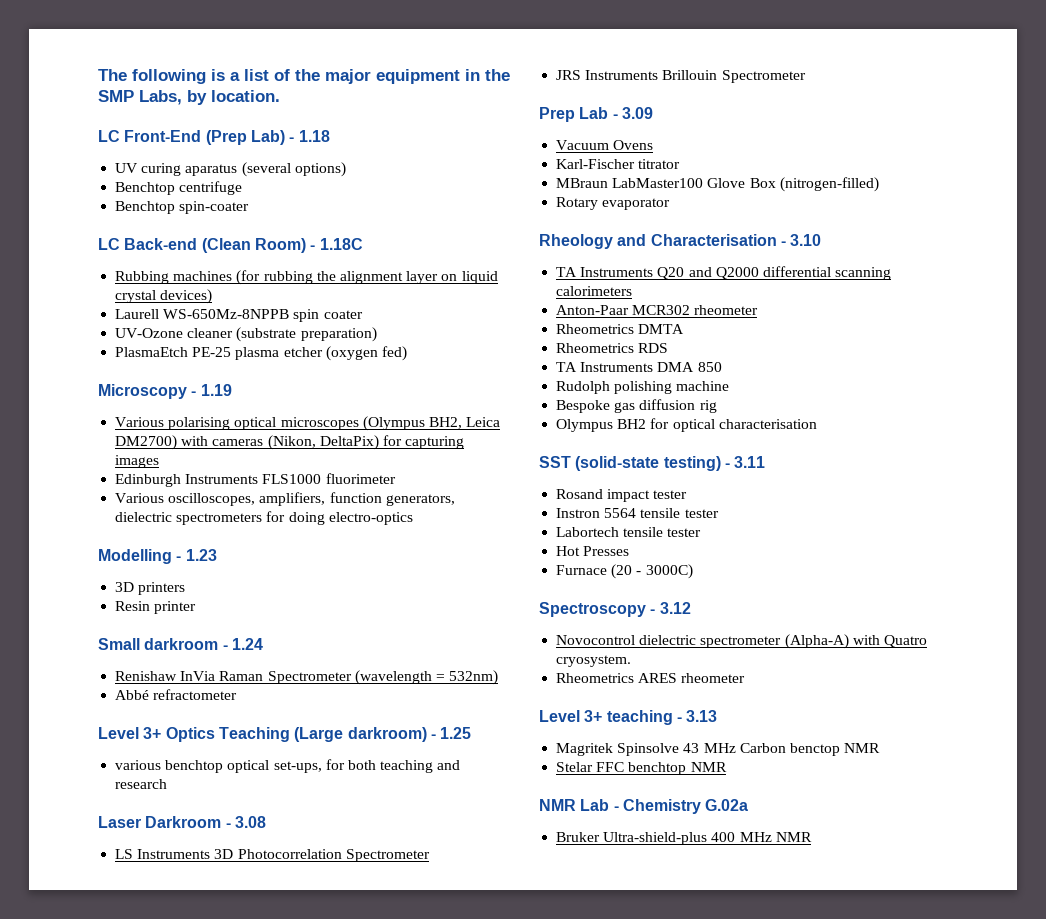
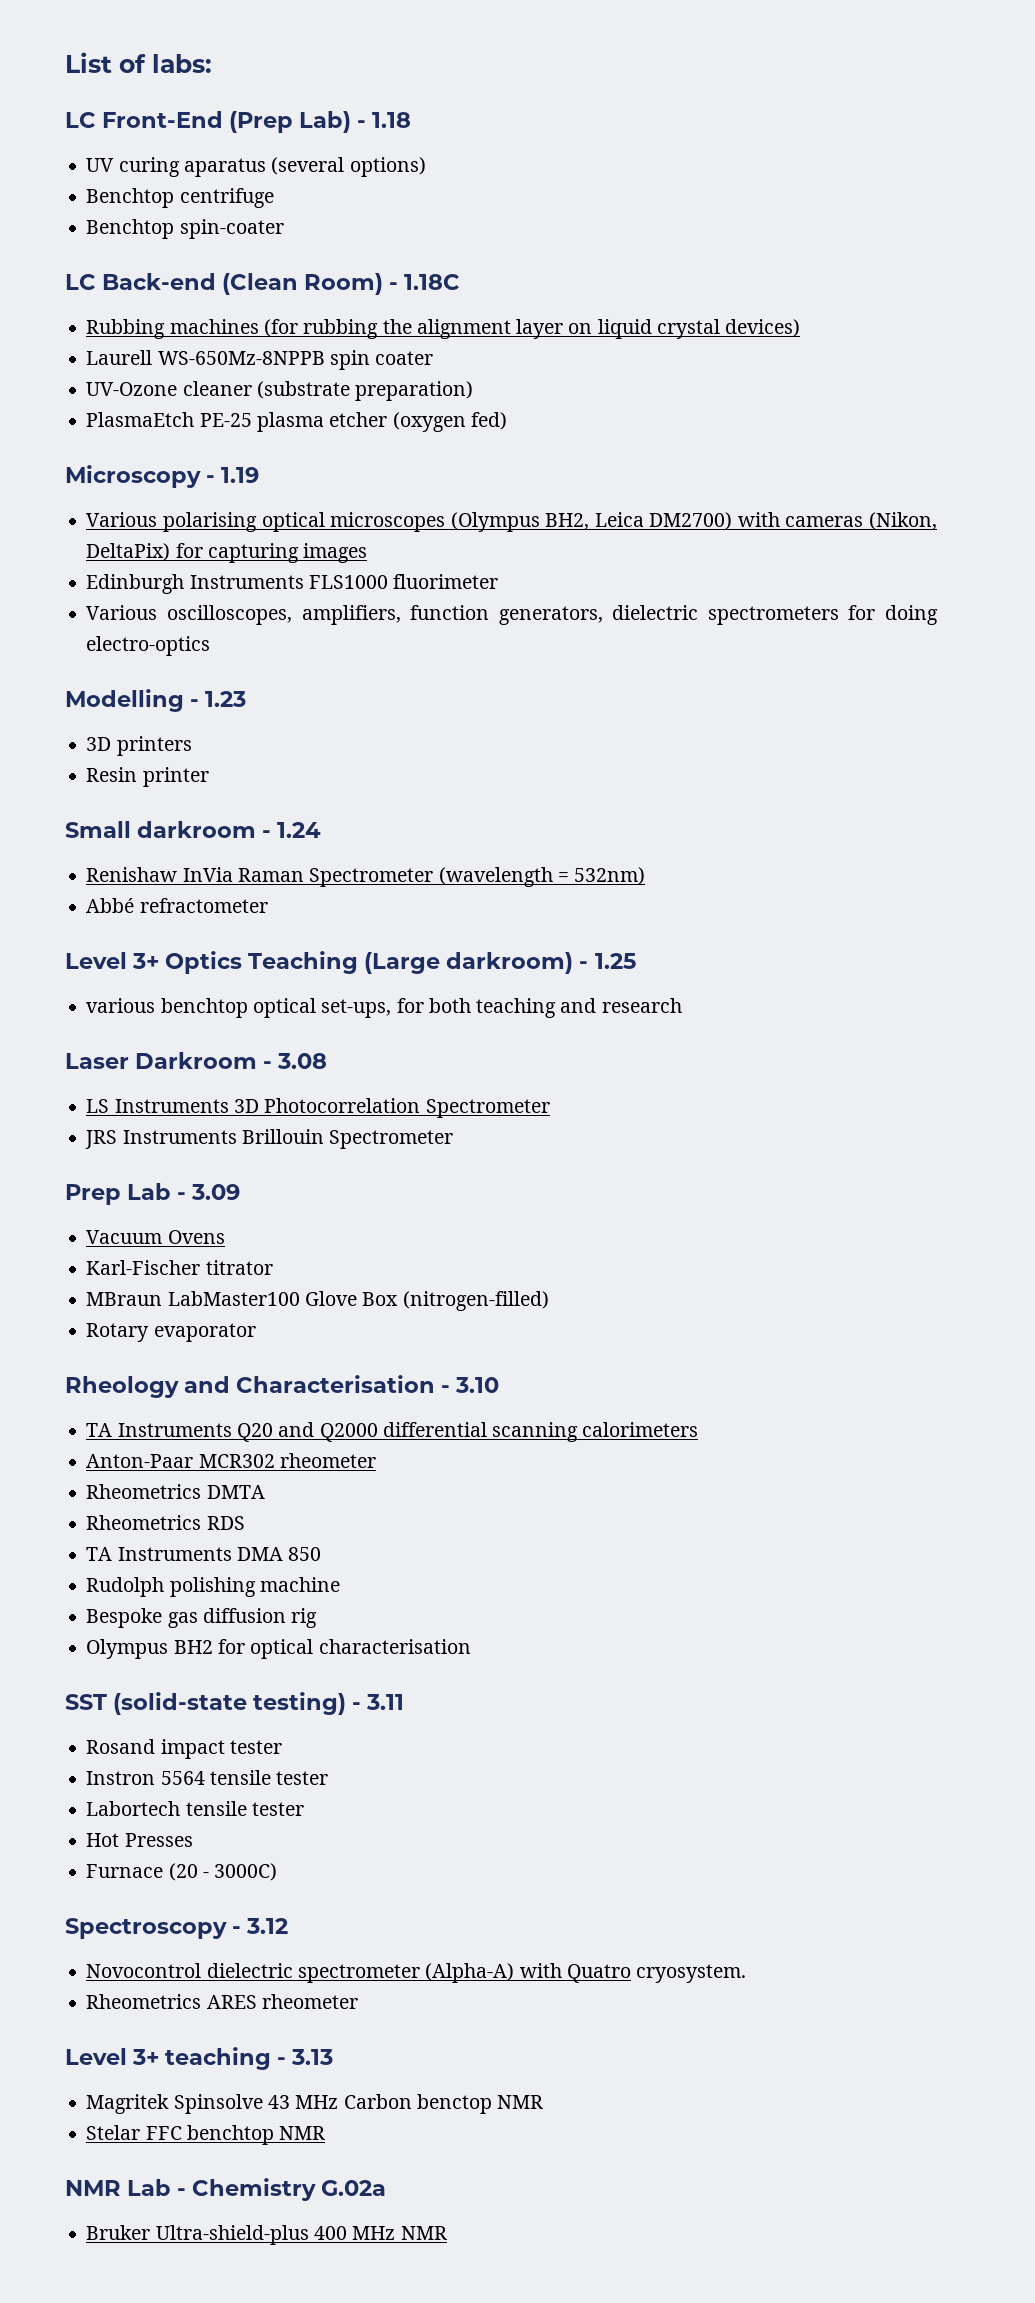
- The following is a list of the major equipment in the SMP Labs, by location.
+ List of labs:

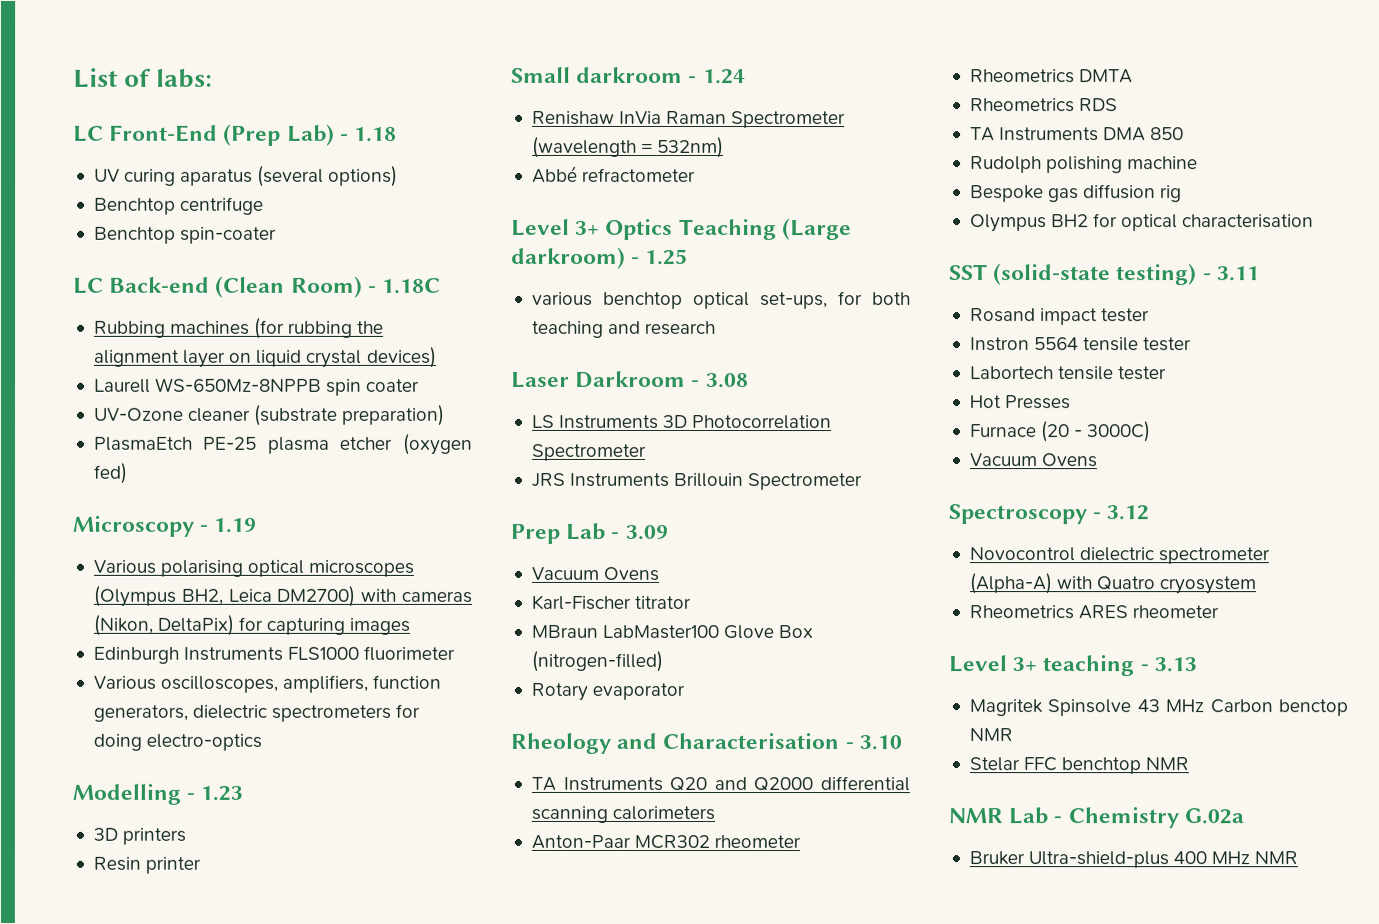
  Furnace (20 - 3000C)
+ Vacuum Ovens
- Novocontrol dielectric spectrometer (Alpha-A) with Quatro cryosystem.
+ Novocontrol dielectric spectrometer (Alpha-A) with Quatro cryosystem

